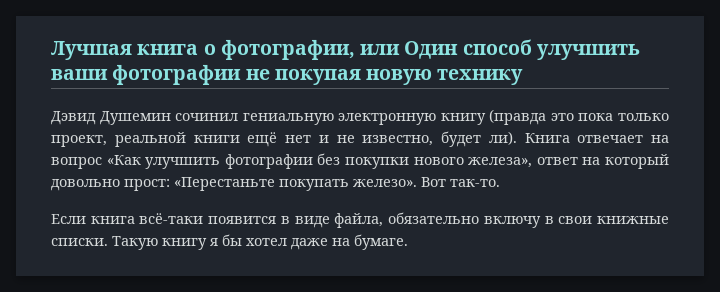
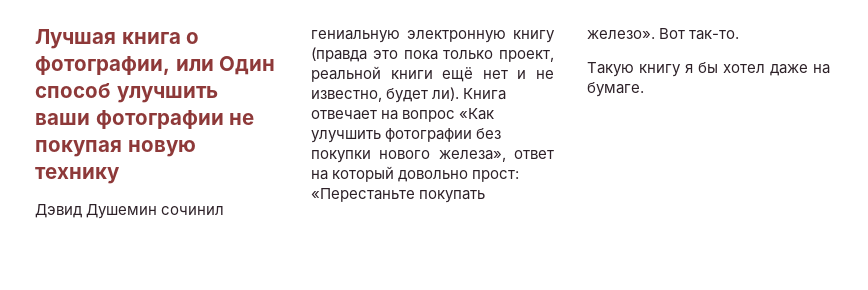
- Если книга всё-таки появится в виде файла, обязательно включу в свои книжные списки.

